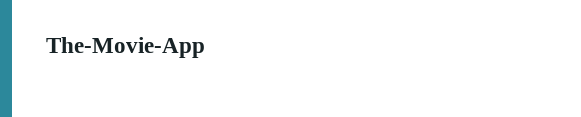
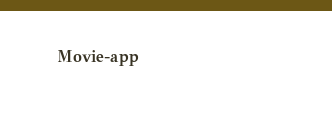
- The-Movie-App
+ Movie-app

